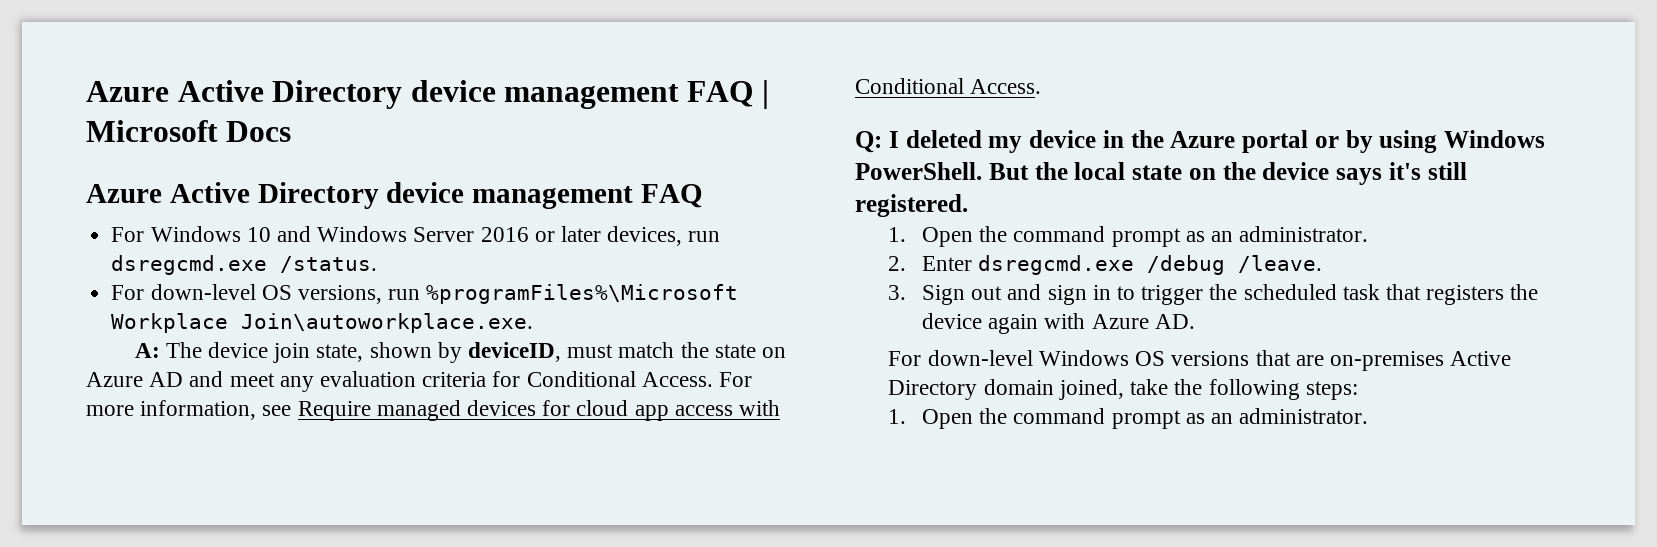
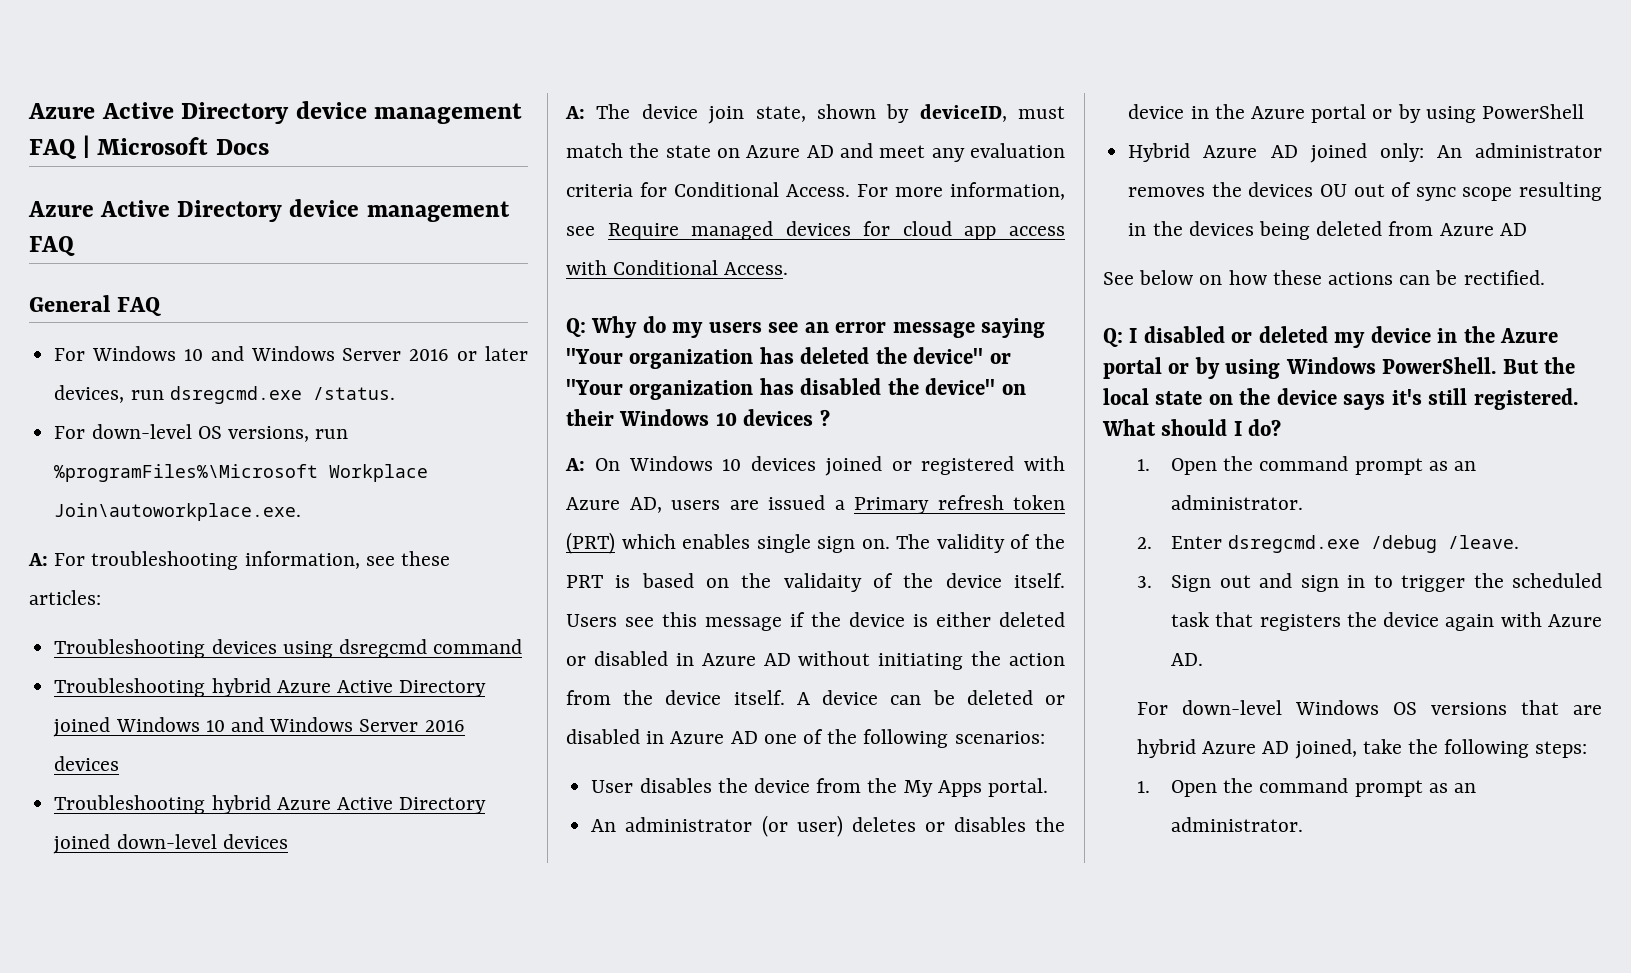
+ General FAQ
+ A: For troubleshooting information, see these articles:
+ Troubleshooting devices using dsregcmd command
+ Troubleshooting hybrid Azure Active Directory joined Windows 10 and Windows Server 2016 devices
+ Troubleshooting hybrid Azure Active Directory joined down-level devices
+ Q: Why do my users see an error message saying "Your organization has deleted the device" or "Your organization has disabled the device" on their Windows 10 devices ?
+ A: On Windows 10 devices joined or registered with Azure AD, users are issued a Primary refresh token (PRT) which enables single sign on. The validity of the PRT is based on the validaity of the device itself. Users see this message if the device is either deleted or disabled in Azure AD without initiating the action from the device itself. A device can be deleted or disabled in Azure AD one of the following scenarios:
+ User disables the device from the My Apps portal.
+ An administrator (or user) deletes or disables the device in the Azure portal or by using PowerShell
+ Hybrid Azure AD joined only: An administrator removes the devices OU out of sync scope resulting in the devices being deleted from Azure AD
+ See below on how these actions can be rectified.
- Q: I deleted my device in the Azure portal or by using Windows PowerShell.
+ Q: I disabled or deleted my device in the Azure portal or by using Windows PowerShell.
+ What should I do?
- For down-level Windows OS versions that are on-premises Active Directory domain joined, take the following steps:
+ For down-level Windows OS versions that are hybrid Azure AD joined, take the following steps:

